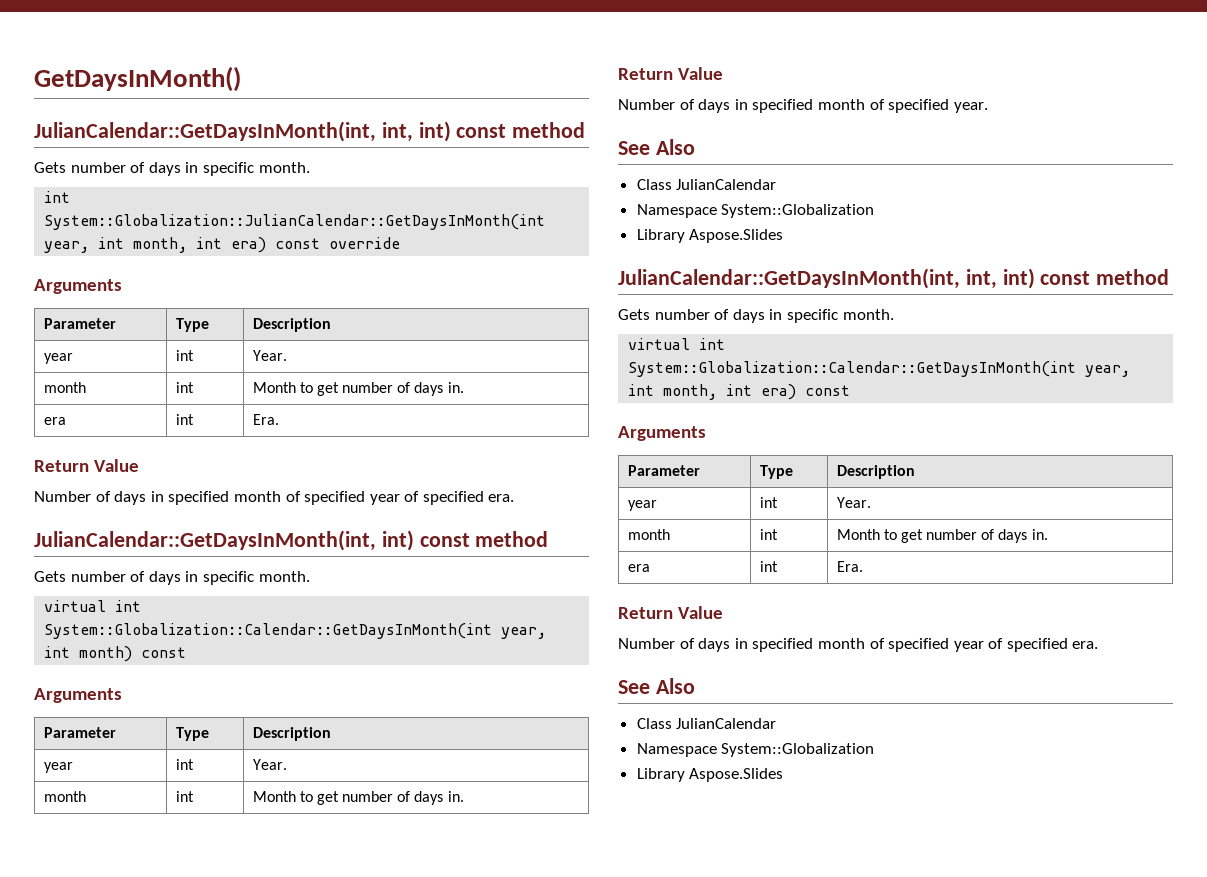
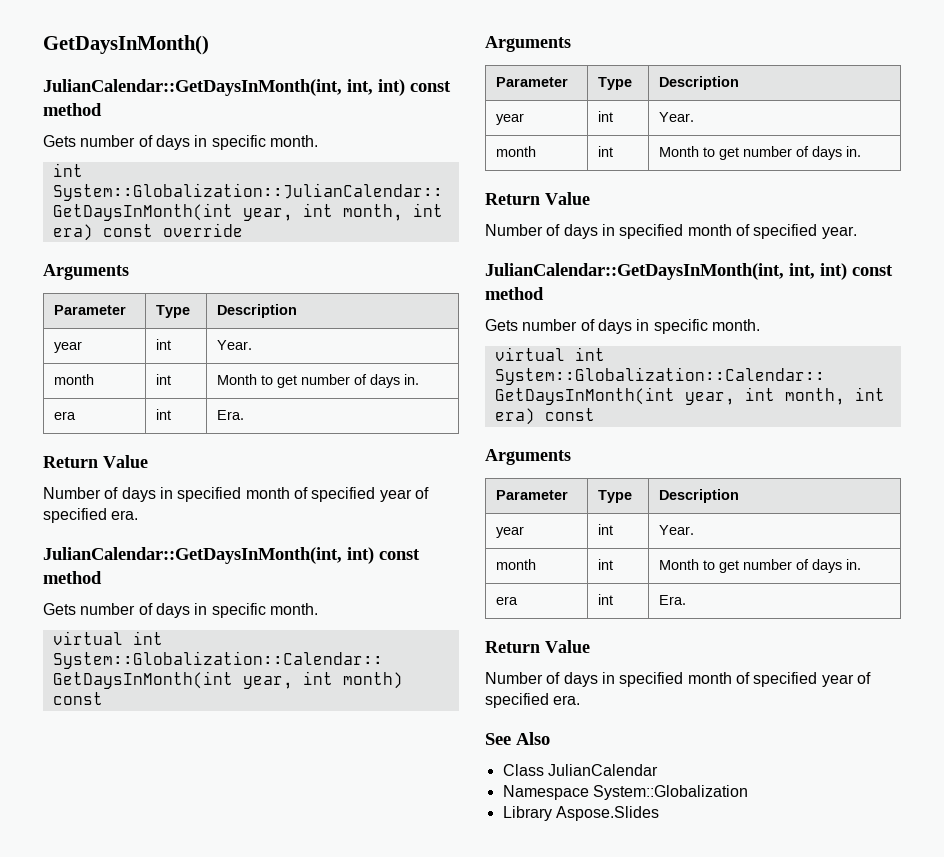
  Number of days in specified month of specified year.
- See Also
- Class JulianCalendar
- Namespace System::Globalization
- Library Aspose.Slides

